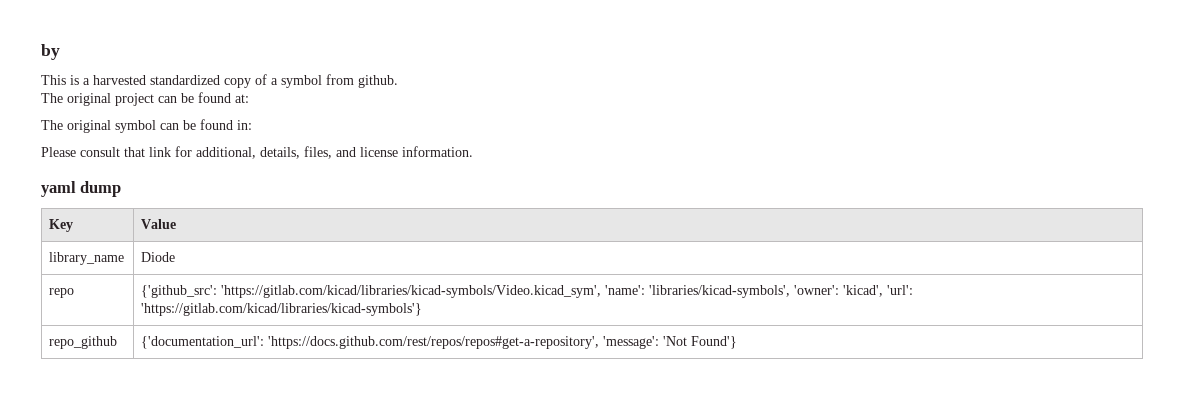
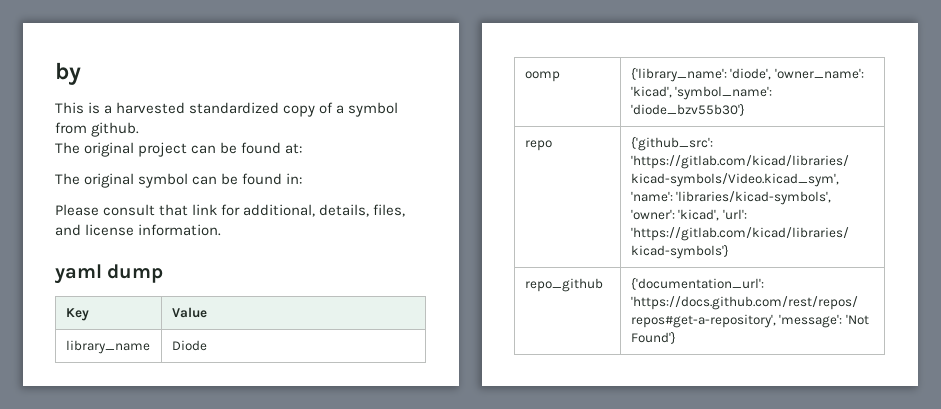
+ oomp | {'library_name': 'diode', 'owner_name': 'kicad', 'symbol_name': 'diode_bzv55b30'}

